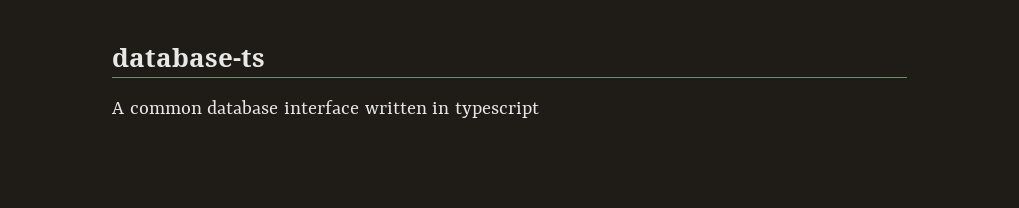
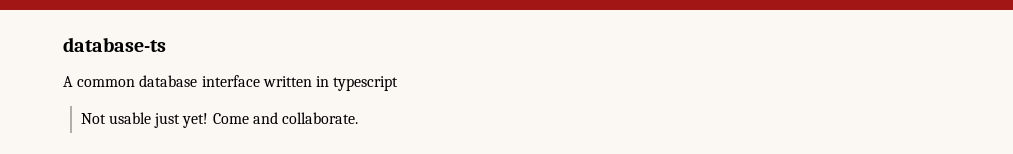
+ Not usable just yet! Come and collaborate.

